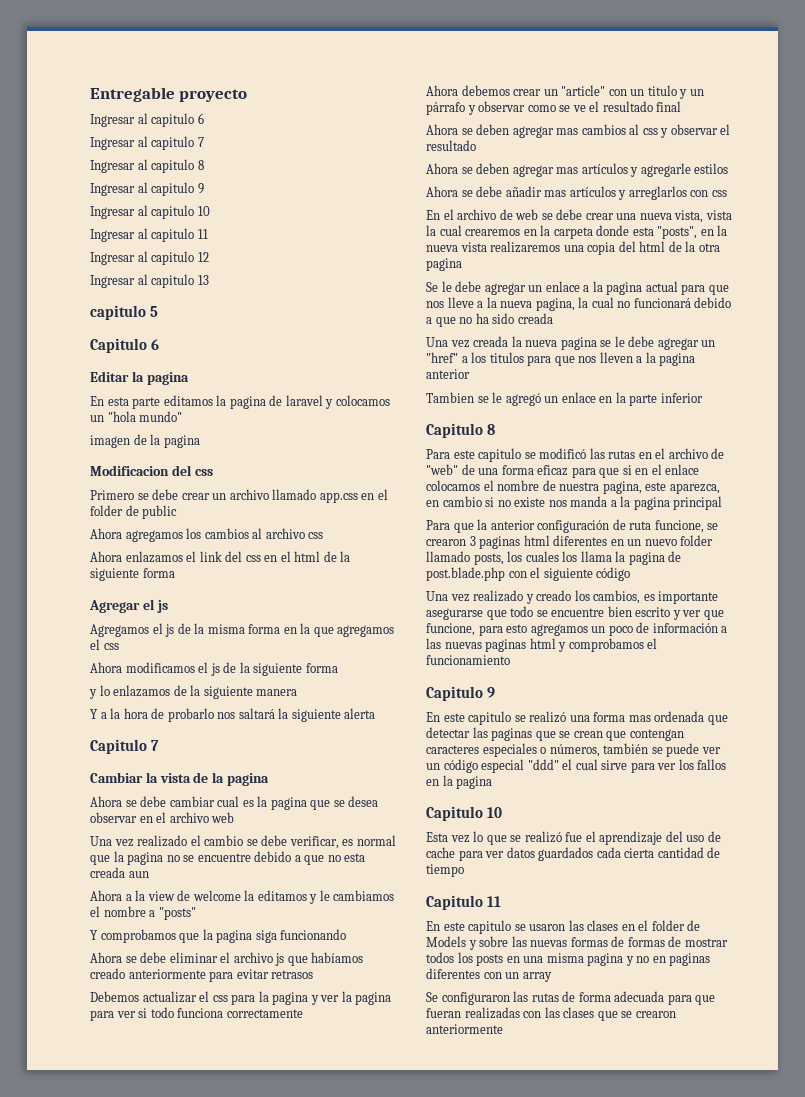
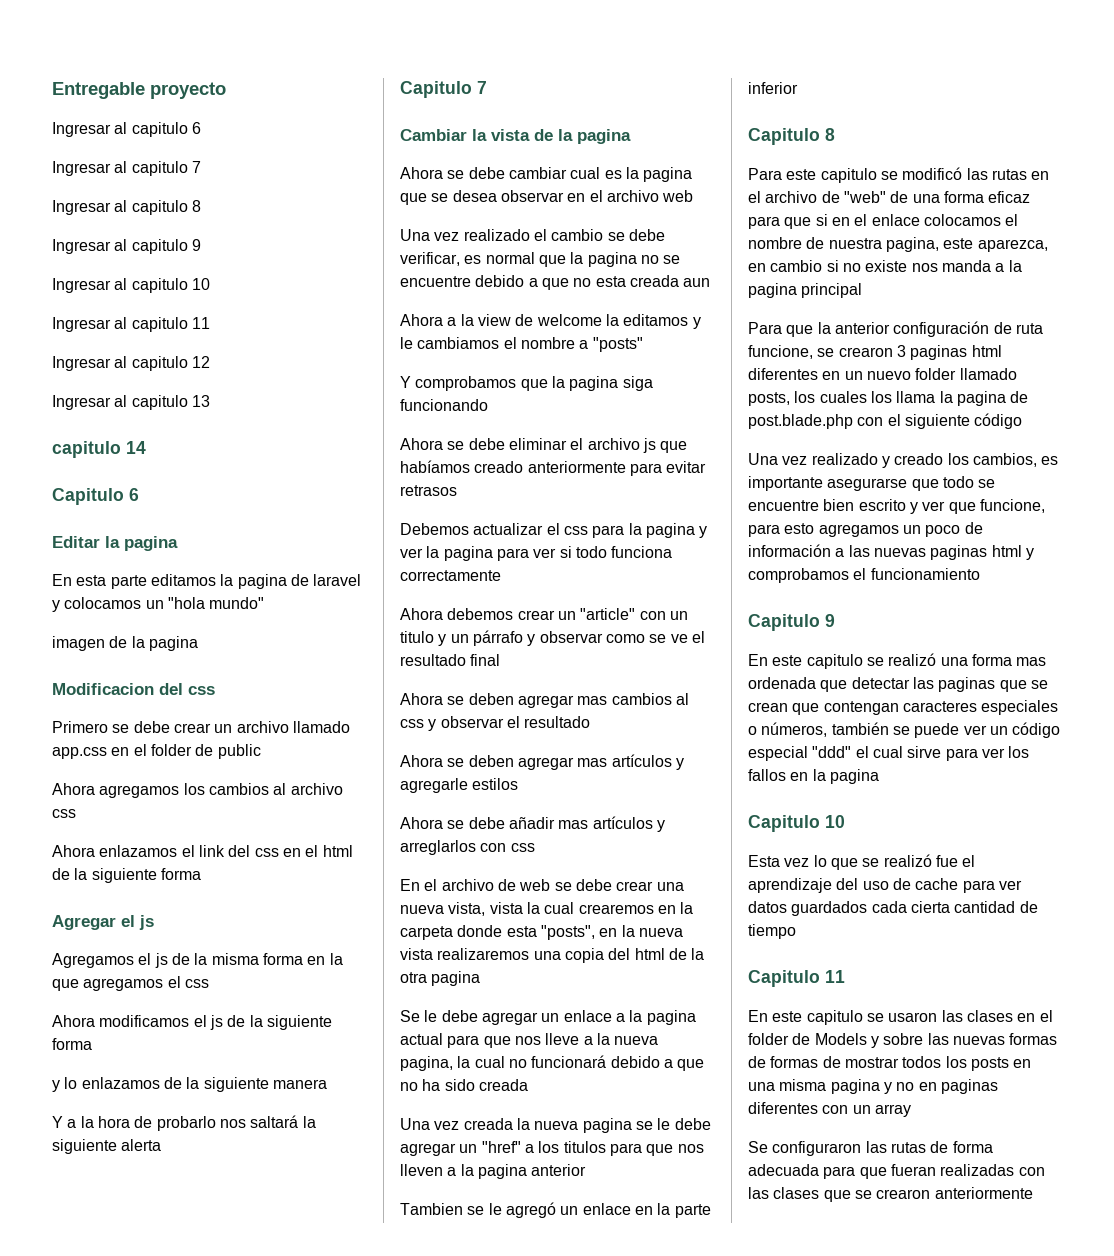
- capitulo 5
+ capitulo 14

